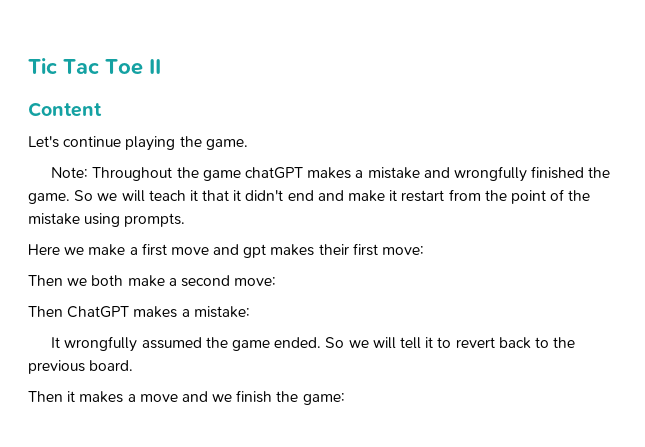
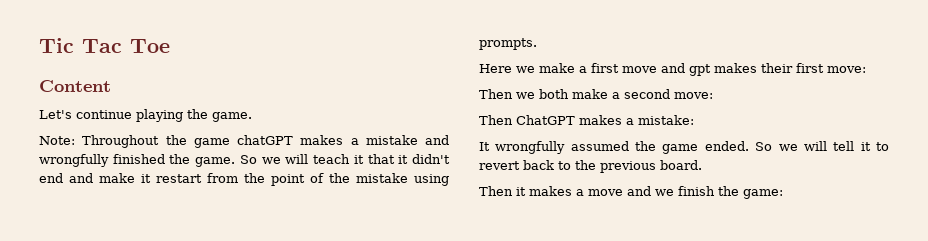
- Tic Tac Toe II
+ Tic Tac Toe

